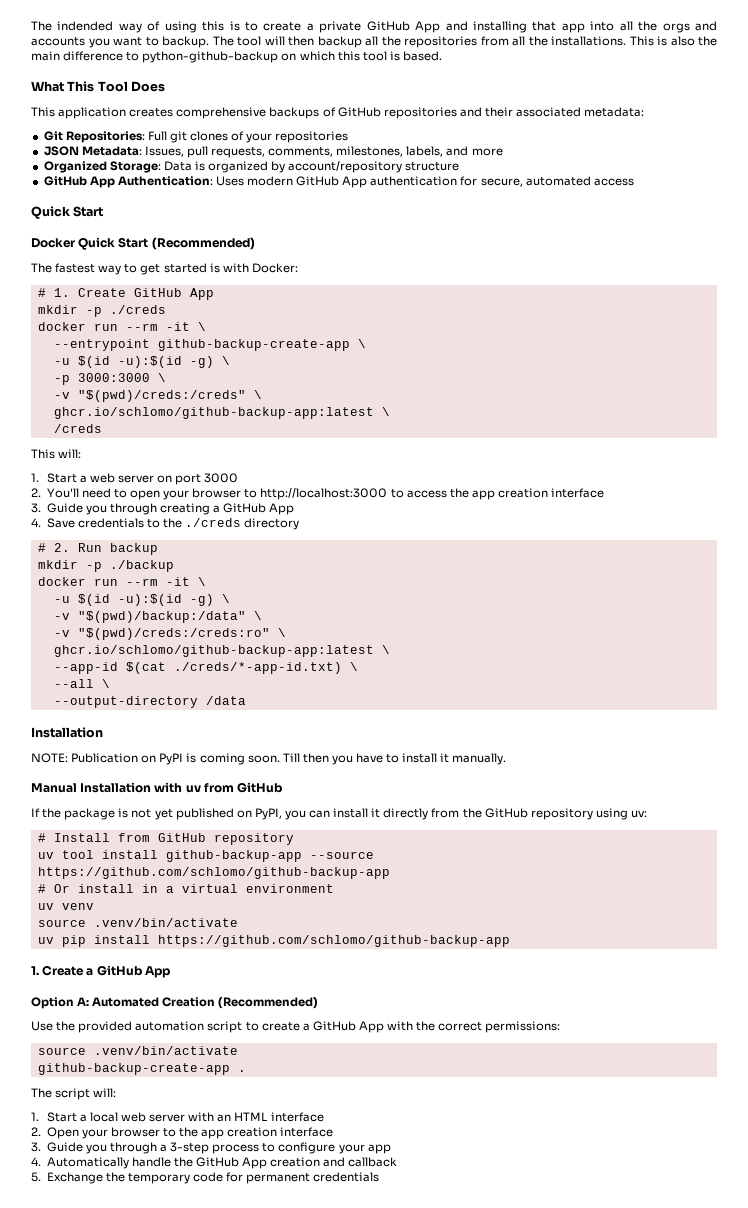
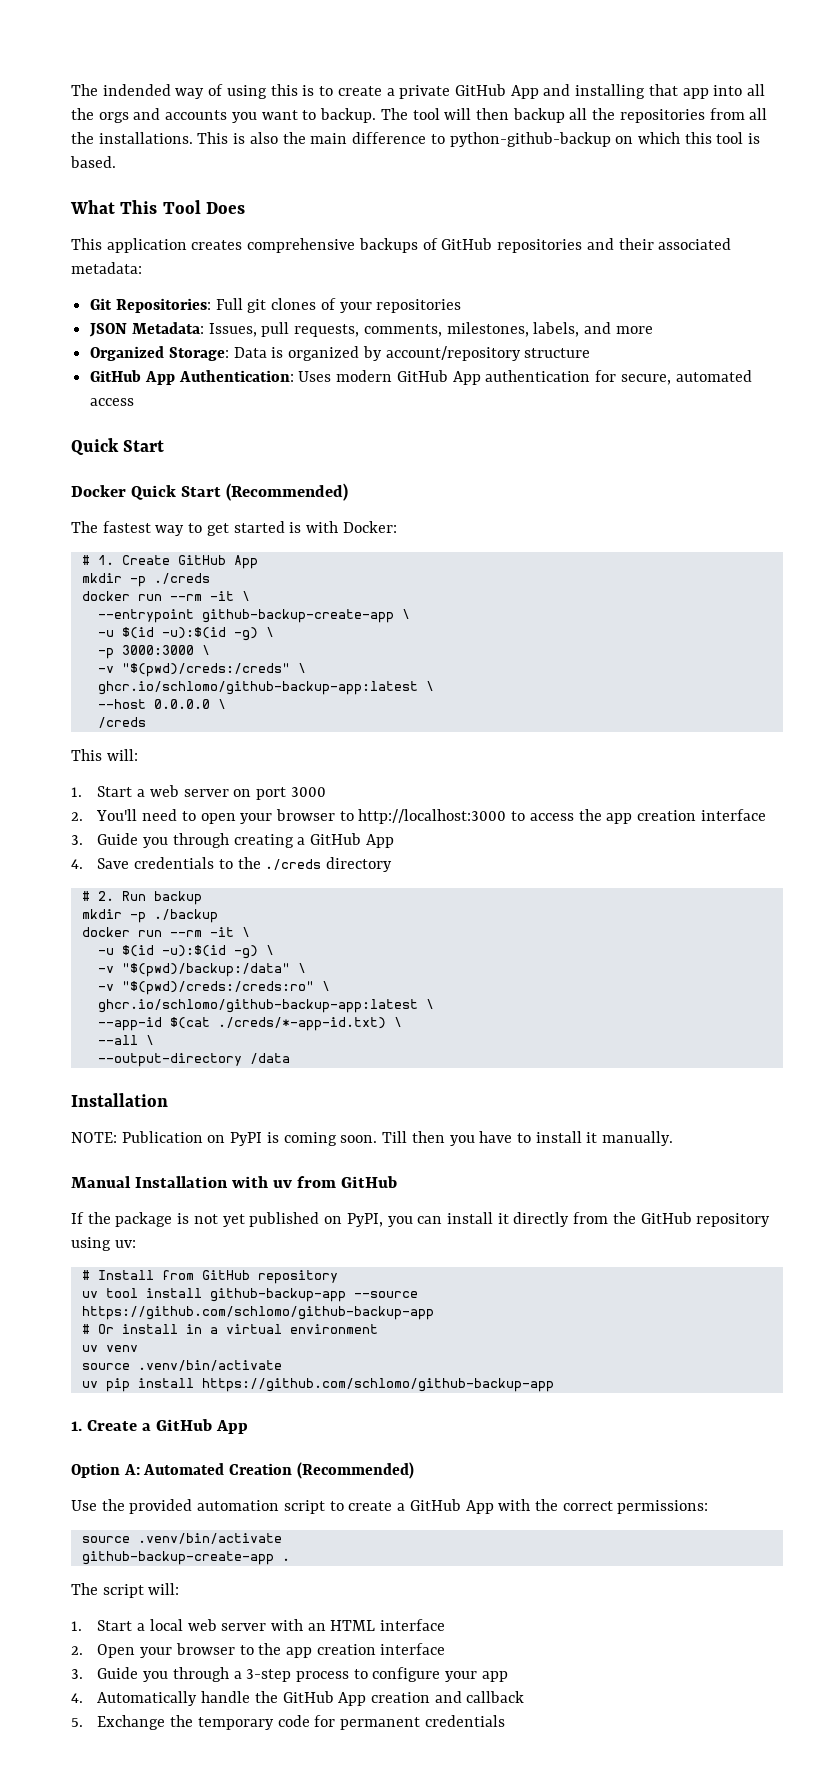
+ --host 0.0.0.0 \

